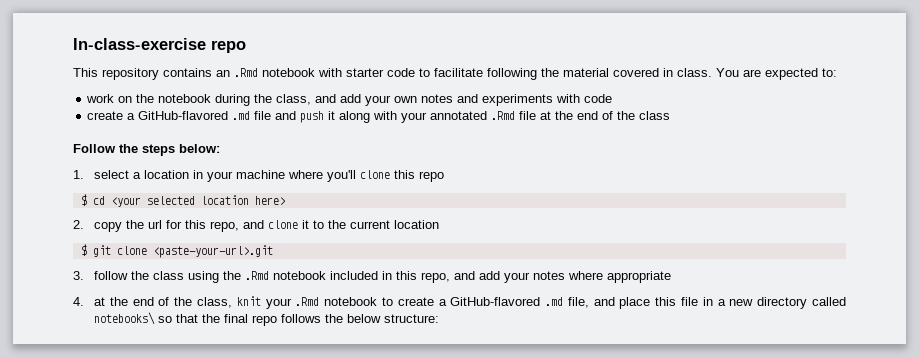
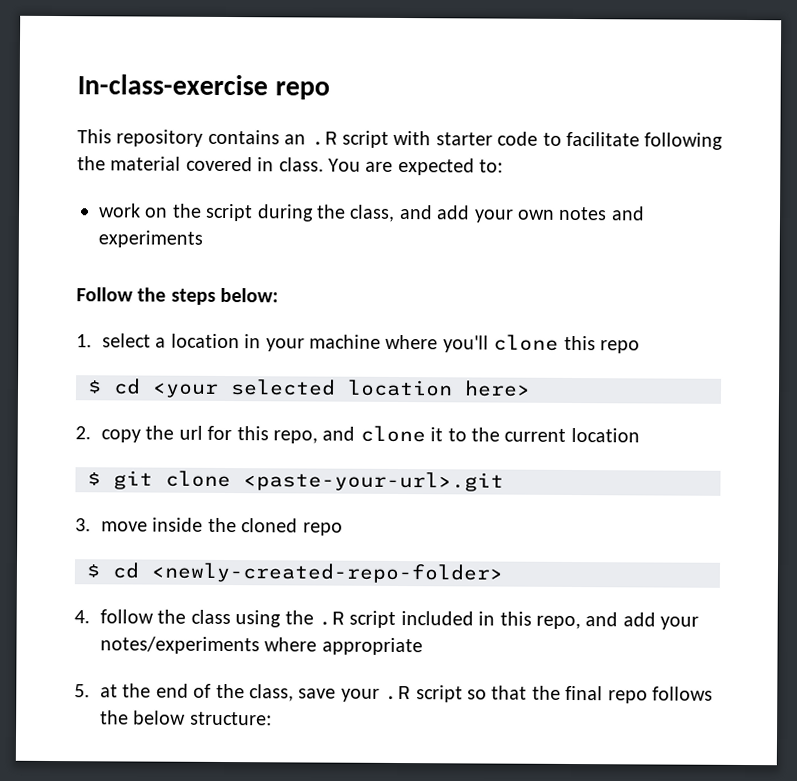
- This repository contains an .Rmd notebook with starter code to facilitate following the material covered in class.
+ This repository contains an .R script with starter code to facilitate following the material covered in class.
- work on the notebook during the class, and add your own notes and experiments with code
- create a GitHub-flavored .md file and push it along with your annotated .Rmd file at the end of the class
+ work on the script during the class, and add your own notes and experiments
- 3. follow the class using the .Rmd notebook included in this repo, and add your notes where appropriate
+ 3. move inside the cloned repo
+ $ cd <newly-created-repo-folder>
+ 4. follow the class using the .R script included in this repo, and add your notes/experiments where appropriate
- 4. at the end of the class, knit your .Rmd notebook to create a GitHub-flavored .md file, and place this file in a new directory called notebooks\ so that the final repo follows the below structure:
+ 5. at the end of the class, save your .R script so that the final repo follows the below structure:

